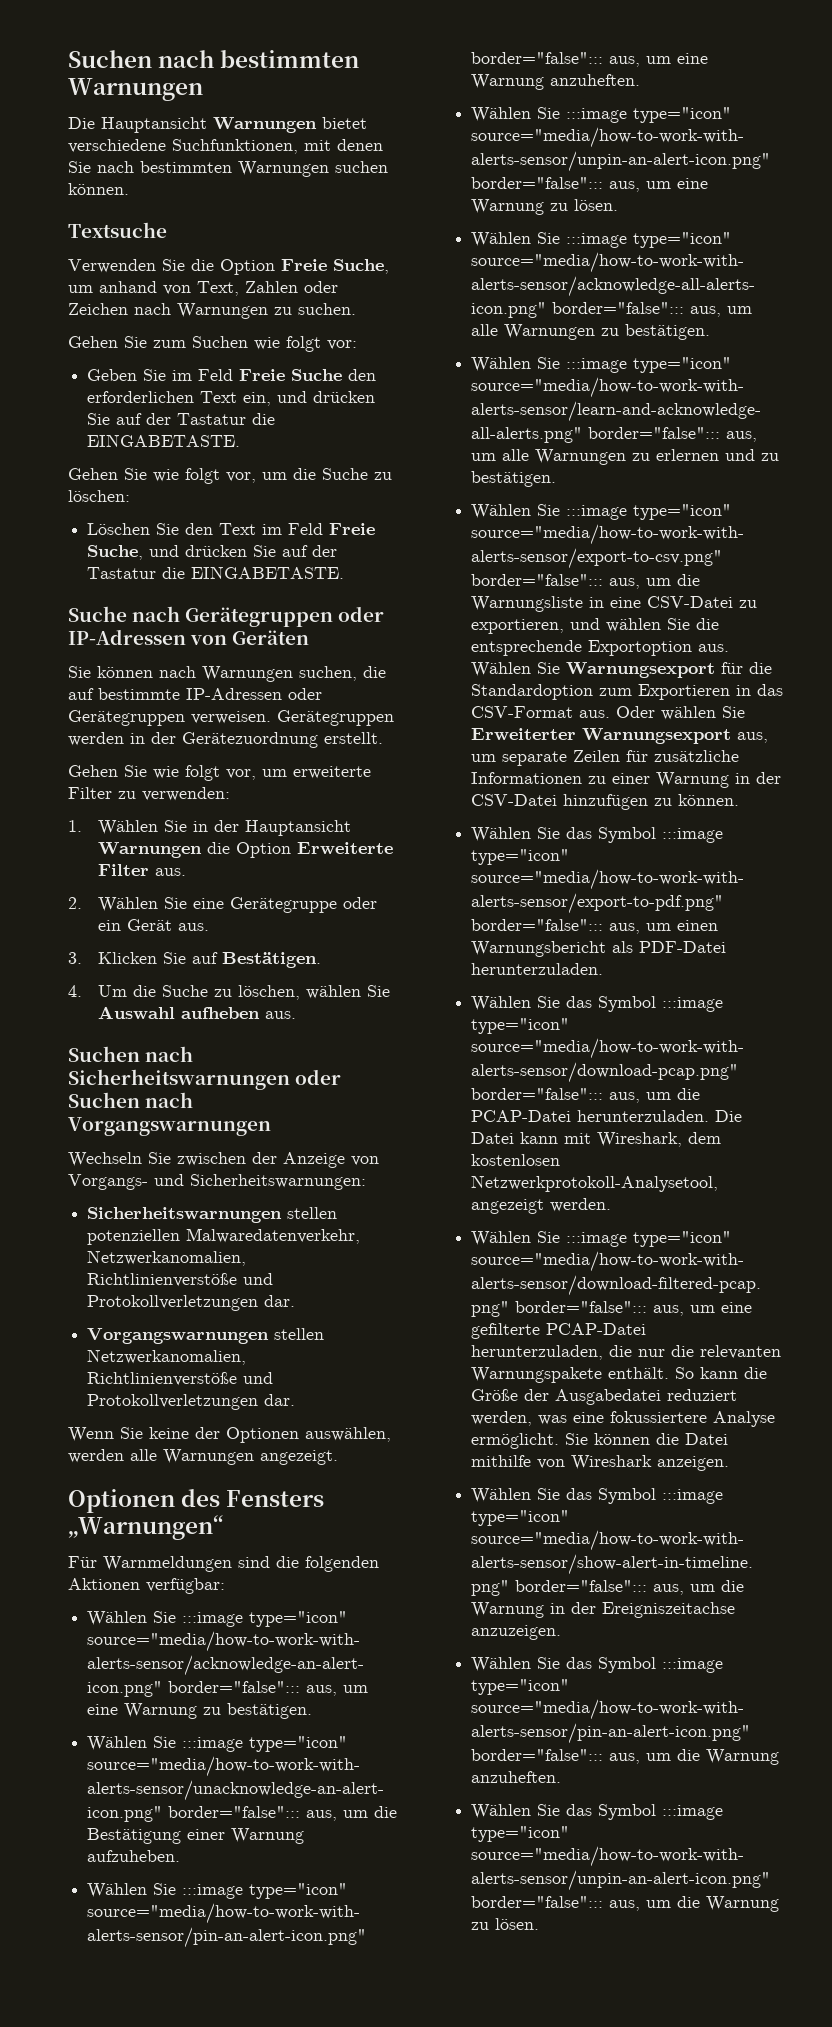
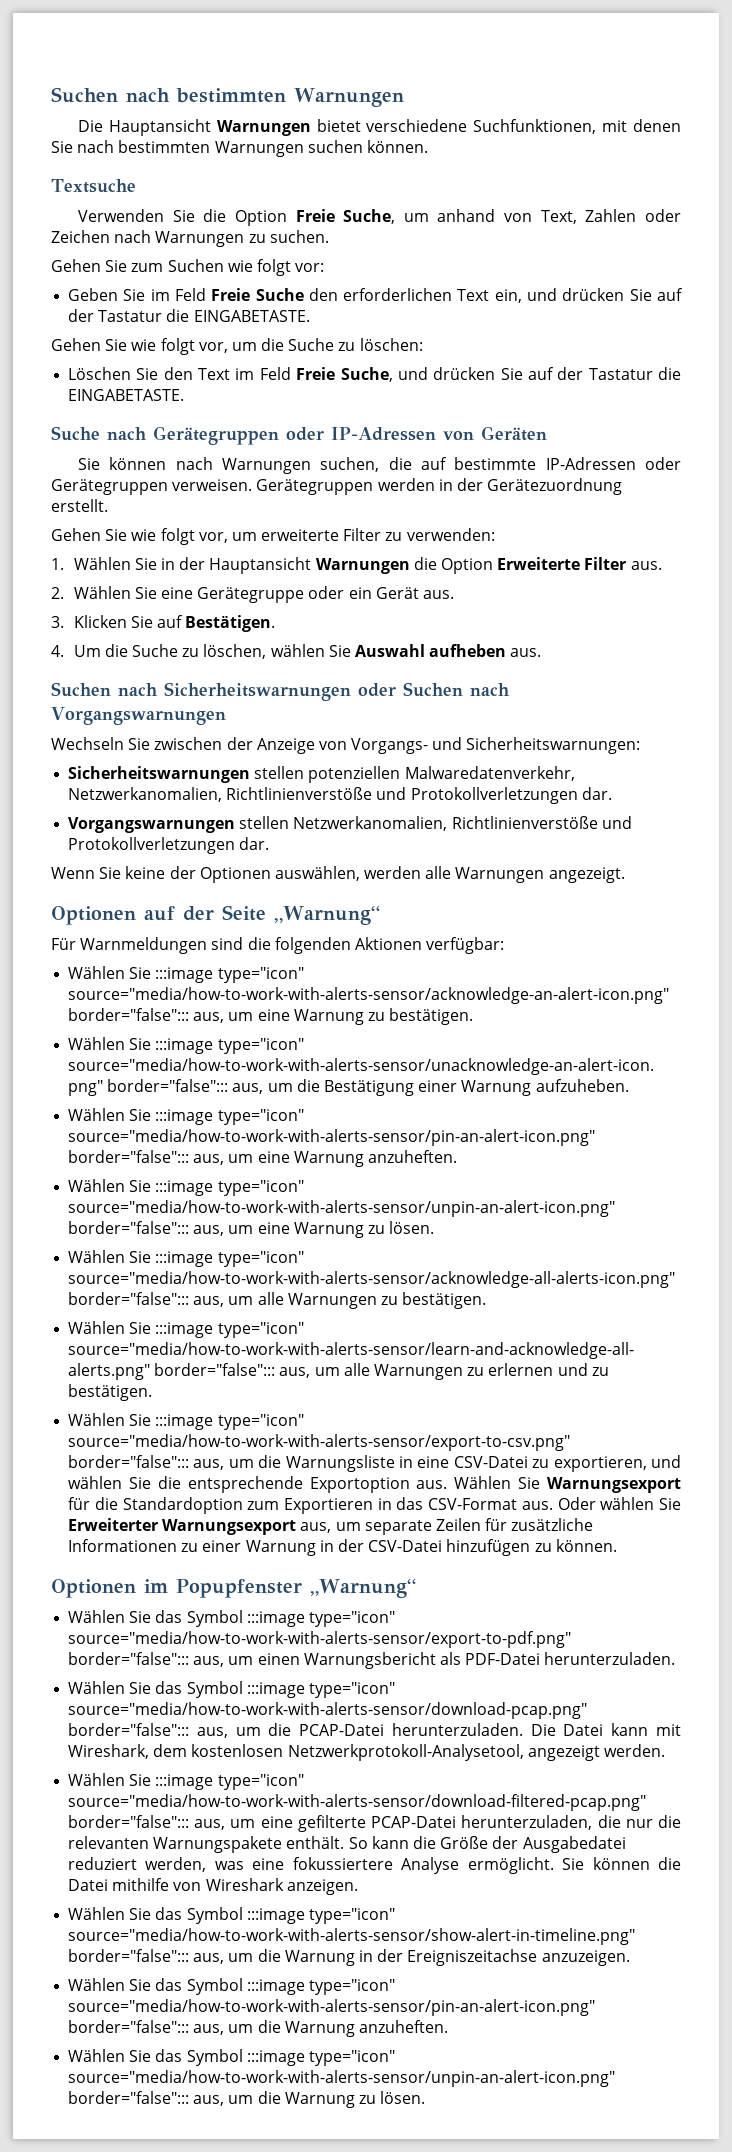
- Optionen des Fensters „Warnungen“
+ Optionen auf der Seite „Warnung“
+ Optionen im Popupfenster „Warnung“

